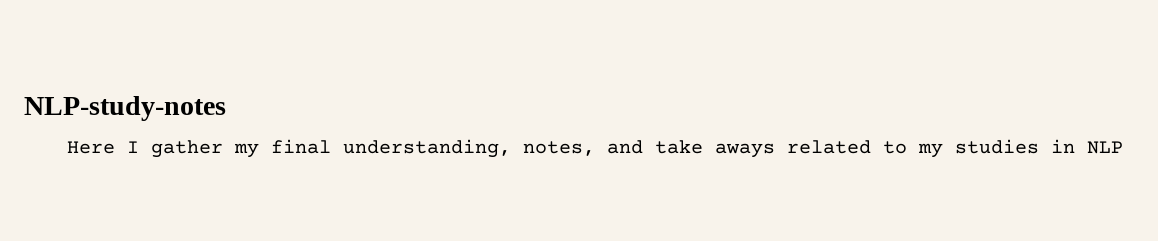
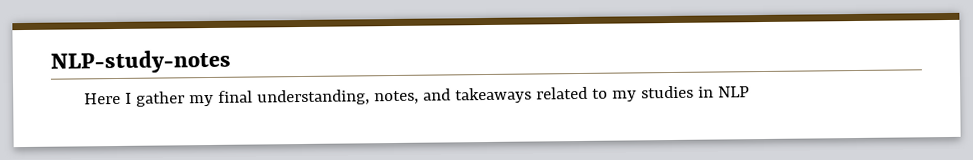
- Here I gather my final understanding, notes, and take aways related to my studies in NLP
+ Here I gather my final understanding, notes, and takeaways related to my studies in NLP

